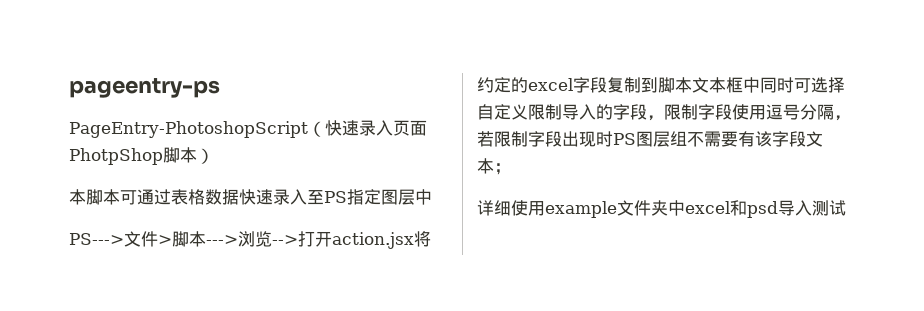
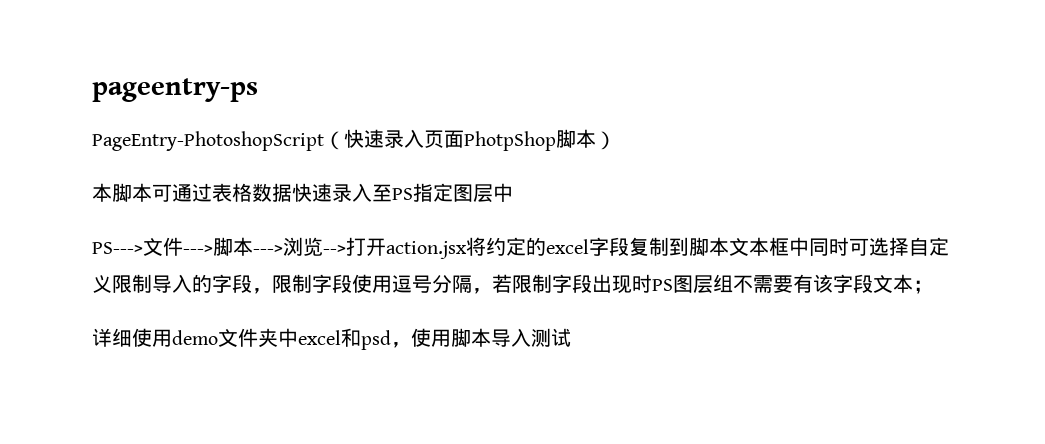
- PS--->文件>脚本--->浏览-->打开action.jsx将约定的excel字段复制到脚本文本框中同时可选择自定义限制导入的字段，限制字段使用逗号分隔，若限制字段出现时PS图层组不需要有该字段文本；
+ PS--->文件--->脚本--->浏览-->打开action.jsx将约定的excel字段复制到脚本文本框中同时可选择自定义限制导入的字段，限制字段使用逗号分隔，若限制字段出现时PS图层组不需要有该字段文本；
- 详细使用example文件夹中excel和psd导入测试
+ 详细使用demo文件夹中excel和psd，使用脚本导入测试

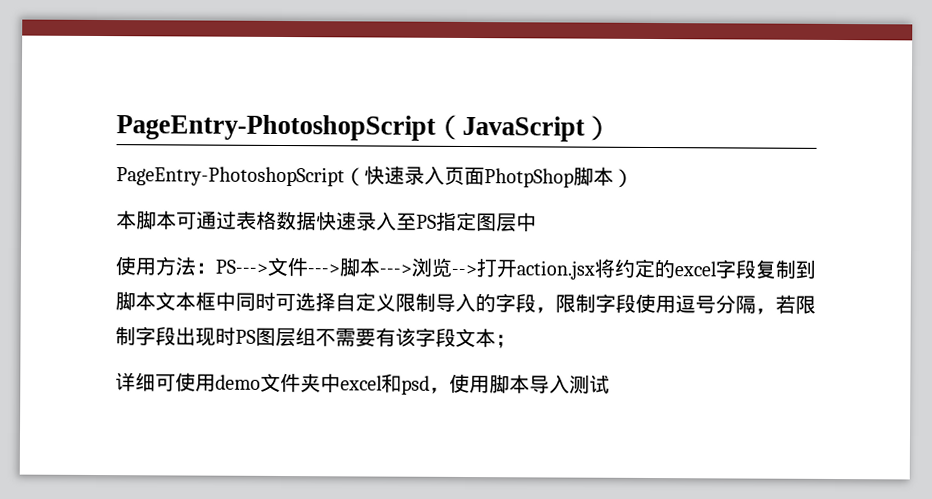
- pageentry-ps
+ PageEntry-PhotoshopScript（JavaScript）
- PS--->文件--->脚本--->浏览-->打开action.jsx将约定的excel字段复制到脚本文本框中同时可选择自定义限制导入的字段，限制字段使用逗号分隔，若限制字段出现时PS图层组不需要有该字段文本；
+ 使用方法：PS--->文件--->脚本--->浏览-->打开action.jsx将约定的excel字段复制到脚本文本框中同时可选择自定义限制导入的字段，限制字段使用逗号分隔，若限制字段出现时PS图层组不需要有该字段文本；
- 详细使用demo文件夹中excel和psd，使用脚本导入测试
+ 详细可使用demo文件夹中excel和psd，使用脚本导入测试

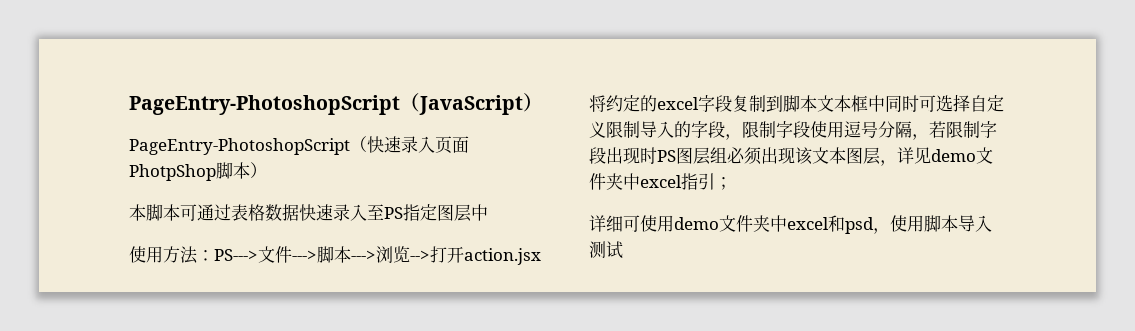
- 使用方法：PS--->文件--->脚本--->浏览-->打开action.jsx将约定的excel字段复制到脚本文本框中同时可选择自定义限制导入的字段，限制字段使用逗号分隔，若限制字段出现时PS图层组不需要有该字段文本；
+ 使用方法：PS--->文件--->脚本--->浏览-->打开action.jsx将约定的excel字段复制到脚本文本框中同时可选择自定义限制导入的字段，限制字段使用逗号分隔，若限制字段出现时PS图层组必须出现该文本图层，详见demo文件夹中excel指引；

